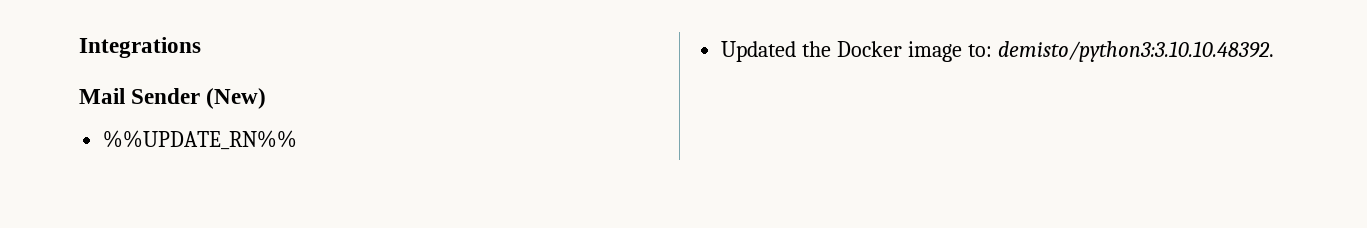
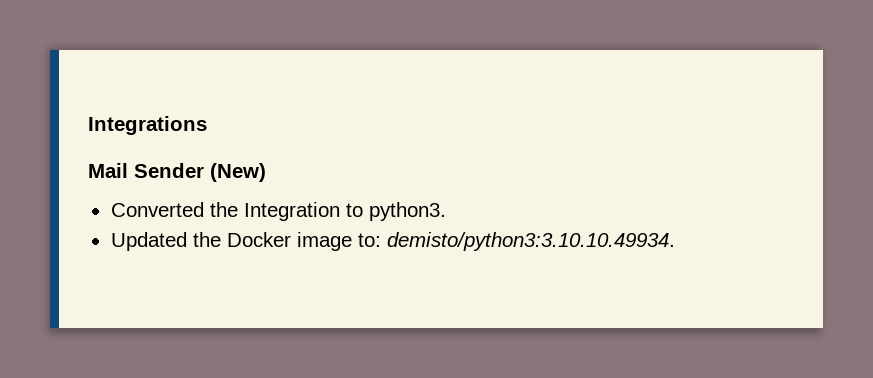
- %%UPDATE_RN%%
+ Converted the Integration to python3.
- Updated the Docker image to: demisto/python3:3.10.10.48392.
+ Updated the Docker image to: demisto/python3:3.10.10.49934.

